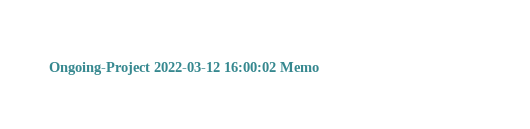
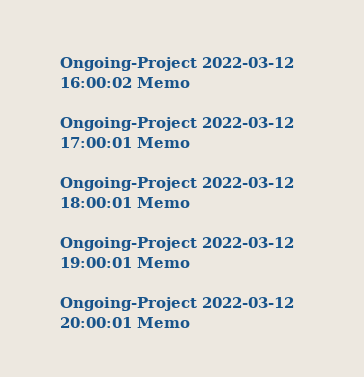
+ Ongoing-Project 2022-03-12 17:00:01 Memo
+ Ongoing-Project 2022-03-12 18:00:01 Memo
+ Ongoing-Project 2022-03-12 19:00:01 Memo
+ Ongoing-Project 2022-03-12 20:00:01 Memo

